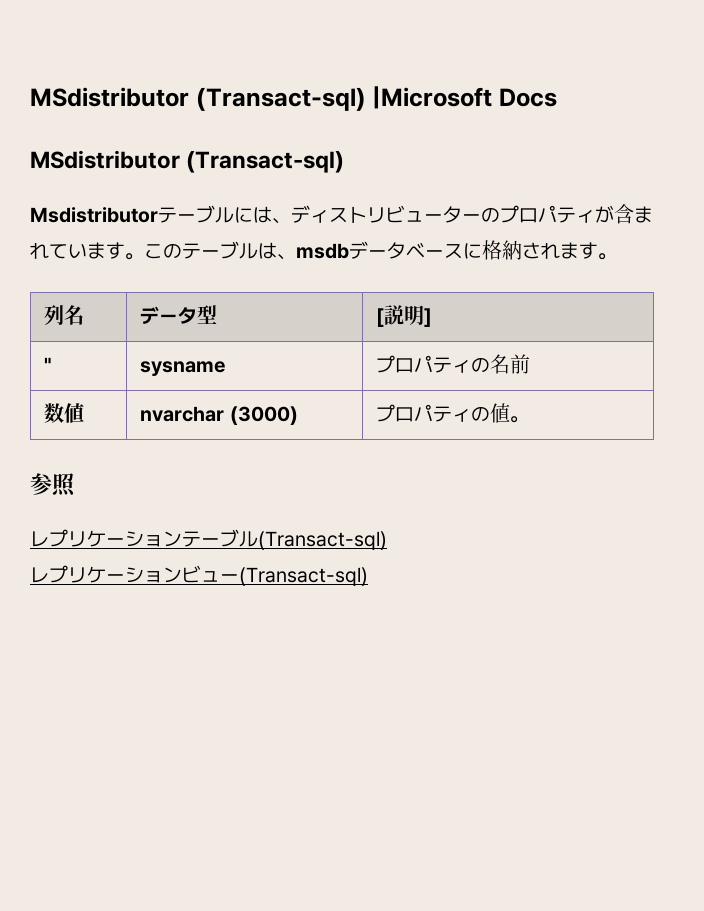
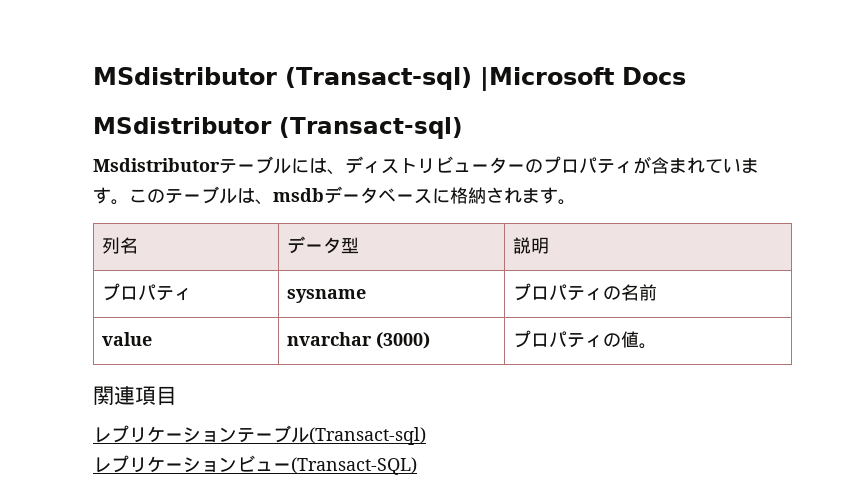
- 列名 | データ型 | [説明]
- " | sysname | プロパティの名前
+ 列名 | データ型 | 説明
+ プロパティ | sysname | プロパティの名前
- 数値 | nvarchar (3000) | プロパティの値。
+ value | nvarchar (3000) | プロパティの値。
- 参照
+ 関連項目
- レプリケーションビュー(Transact-sql)
+ レプリケーションビュー(Transact-SQL)

